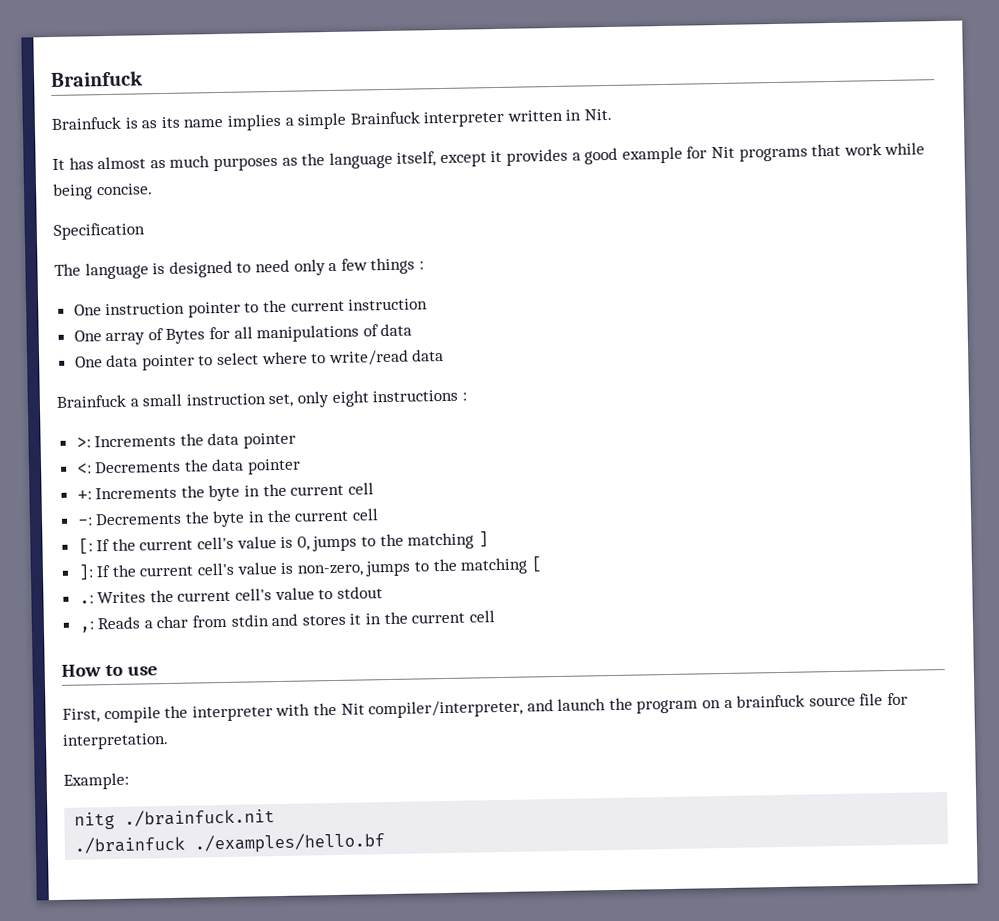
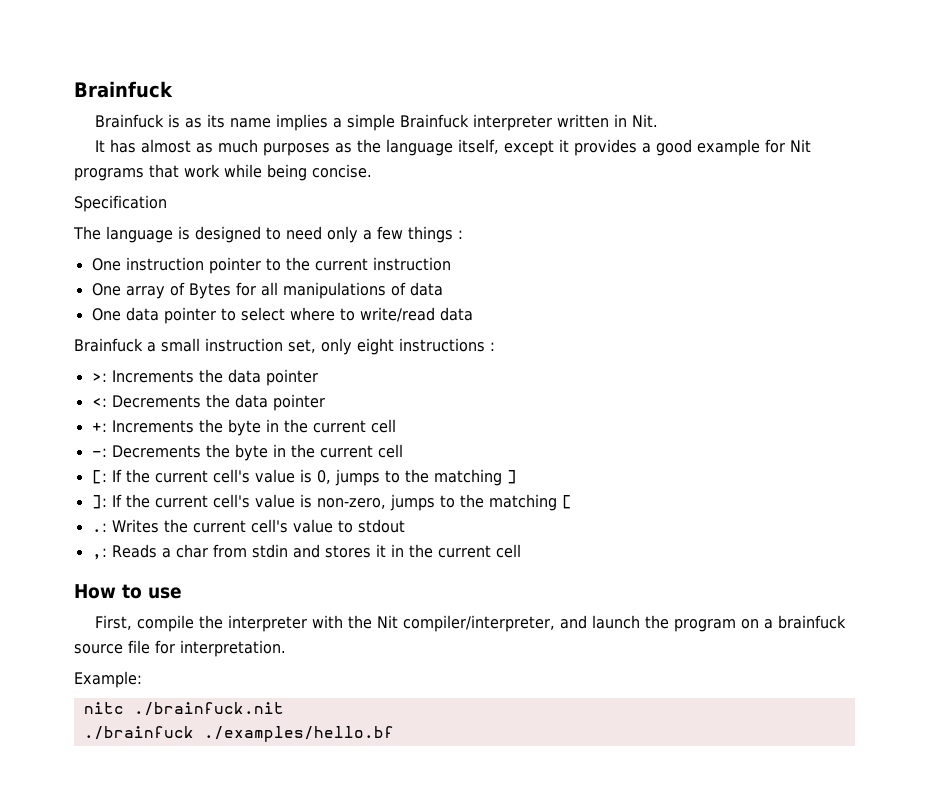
- nitg ./brainfuck.nit
+ nitc ./brainfuck.nit

